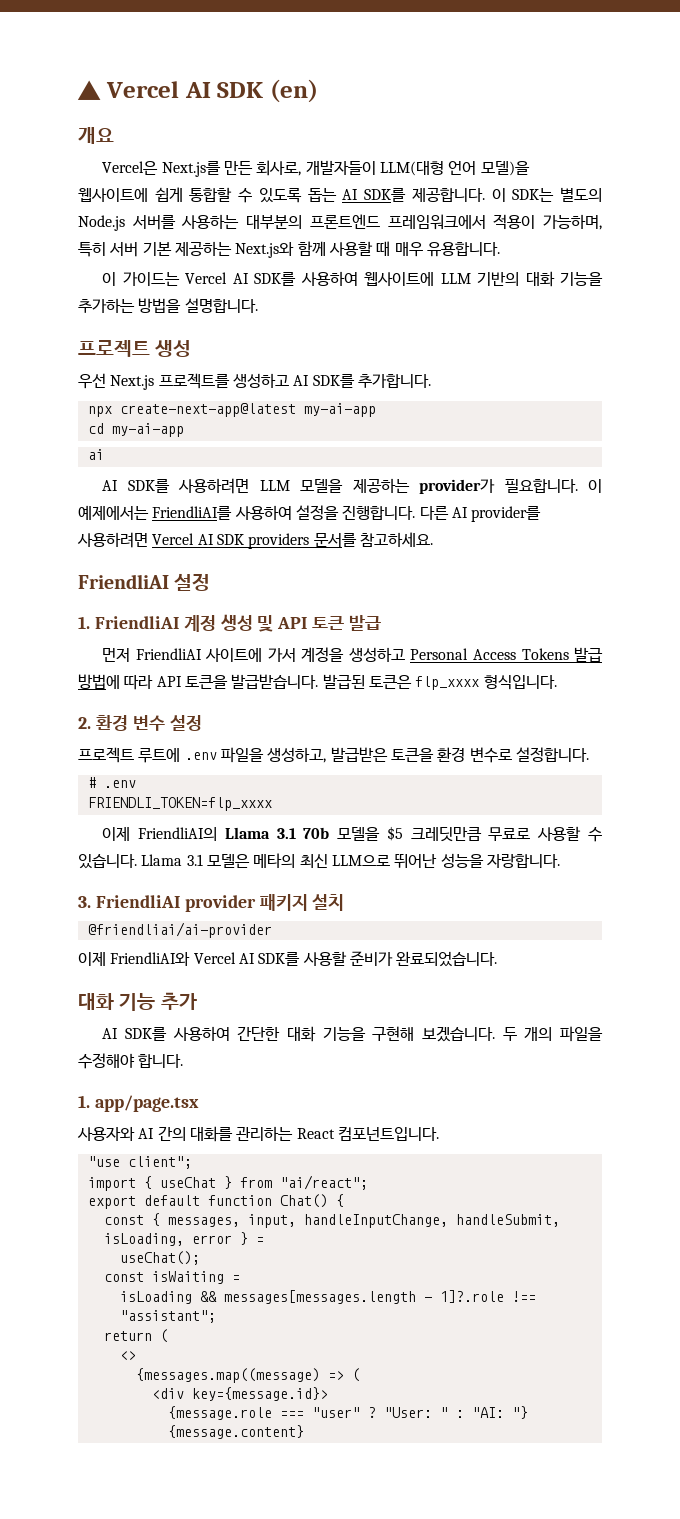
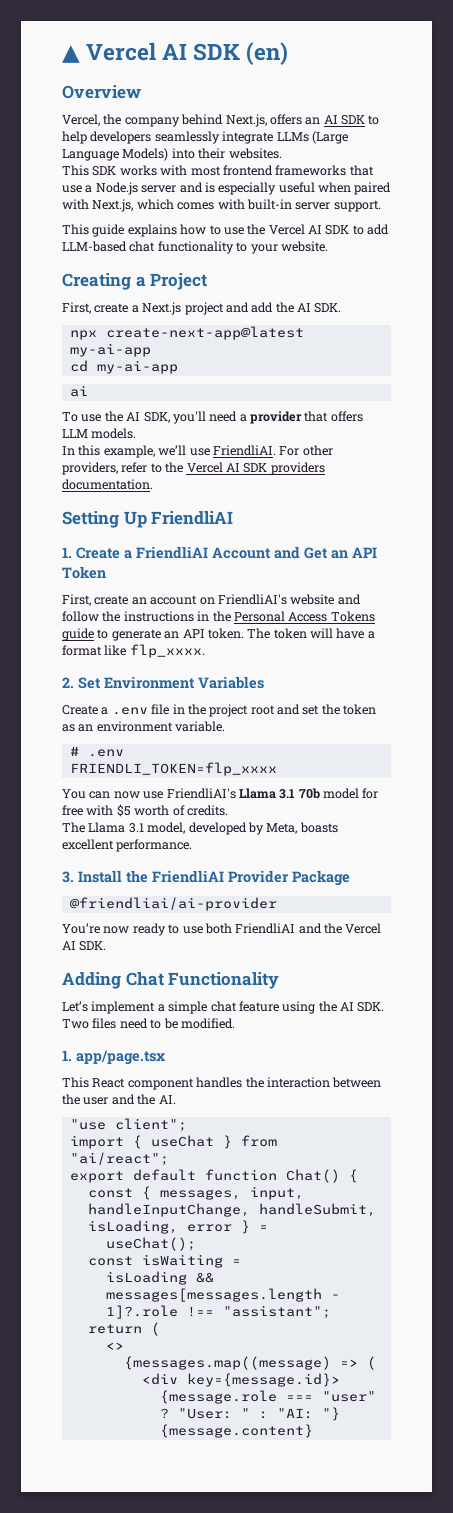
- 개요
- Vercel은 Next.js를 만든 회사로, 개발자들이 LLM(대형 언어 모델)을 웹사이트에 쉽게 통합할 수 있도록 돕는 AI SDK를 제공합니다. 이 SDK는 별도의 Node.js 서버를 사용하는 대부분의 프론트엔드 프레임워크에서 적용이 가능하며, 특히 서버 기본 제공하는 Next.js와 함께 사용할 때 매우 유용합니다.
- 이 가이드는 Vercel AI SDK를 사용하여 웹사이트에 LLM 기반의 대화 기능을 추가하는 방법을 설명합니다.
- 프로젝트 생성
- 우선 Next.js 프로젝트를 생성하고 AI SDK를 추가합니다.
+ Overview
+ Vercel, the company behind Next.js, offers an AI SDK to help developers seamlessly integrate LLMs (Large Language Models) into their websites.
+ This SDK works with most frontend frameworks that use a Node.js server and is especially useful when paired with Next.js, which comes with built-in server support.
+ This guide explains how to use the Vercel AI SDK to add LLM-based chat functionality to your website.
+ Creating a Project
+ First, create a Next.js project and add the AI SDK.
- AI SDK를 사용하려면 LLM 모델을 제공하는 provider가 필요합니다. 이 예제에서는 FriendliAI를 사용하여 설정을 진행합니다. 다른 AI provider를 사용하려면 Vercel AI SDK providers 문서를 참고하세요.
- FriendliAI 설정
- 1. FriendliAI 계정 생성 및 API 토큰 발급
- 먼저 FriendliAI 사이트에 가서 계정을 생성하고 Personal Access Tokens 발급 방법에 따라 API 토큰을 발급받습니다. 발급된 토큰은 flp_xxxx 형식입니다.
- 2. 환경 변수 설정
- 프로젝트 루트에 .env 파일을 생성하고, 발급받은 토큰을 환경 변수로 설정합니다.
+ To use the AI SDK, you'll need a provider that offers LLM models.
+ In this example, we’ll use FriendliAI. For other providers, refer to the Vercel AI SDK providers documentation.
+ Setting Up FriendliAI
+ 1. Create a FriendliAI Account and Get an API Token
+ First, create an account on FriendliAI's website and follow the instructions in the Personal Access Tokens guide to generate an API token. The token will have a format like flp_xxxx.
+ 2. Set Environment Variables
+ Create a .env file in the project root and set the token as an environment variable.
  # .env
  FRIENDLI_TOKEN=flp_xxxx
- 이제 FriendliAI의 Llama 3.1 70b 모델을 $5 크레딧만큼 무료로 사용할 수 있습니다. Llama 3.1 모델은 메타의 최신 LLM으로 뛰어난 성능을 자랑합니다.
- 3. FriendliAI provider 패키지 설치
+ You can now use FriendliAI's Llama 3.1 70b model for free with $5 worth of credits.
+ The Llama 3.1 model, developed by Meta, boasts excellent performance.
+ 3. Install the FriendliAI Provider Package
  @friendliai/ai-provider
- 이제 FriendliAI와 Vercel AI SDK를 사용할 준비가 완료되었습니다.
- 대화 기능 추가
- AI SDK를 사용하여 간단한 대화 기능을 구현해 보겠습니다. 두 개의 파일을 수정해야 합니다.
+ You’re now ready to use both FriendliAI and the Vercel AI SDK.
+ Adding Chat Functionality
+ Let’s implement a simple chat feature using the AI SDK. Two files need to be modified.
  1. app/page.tsx
- 사용자와 AI 간의 대화를 관리하는 React 컴포넌트입니다.
+ This React component handles the interaction between the user and the AI.

